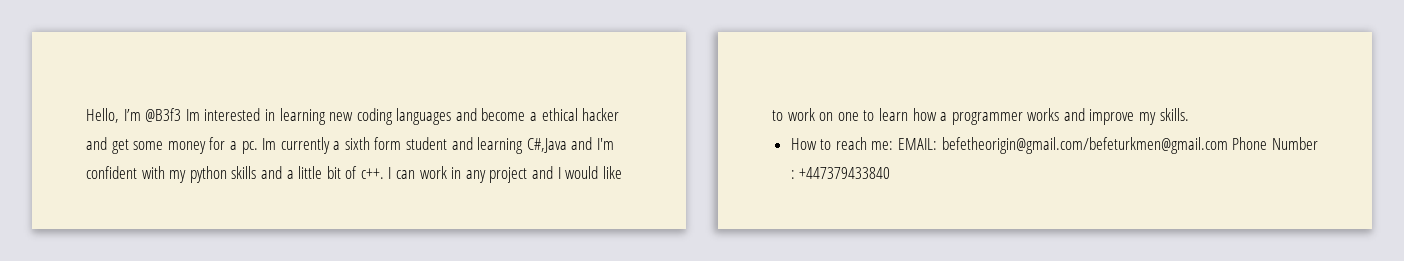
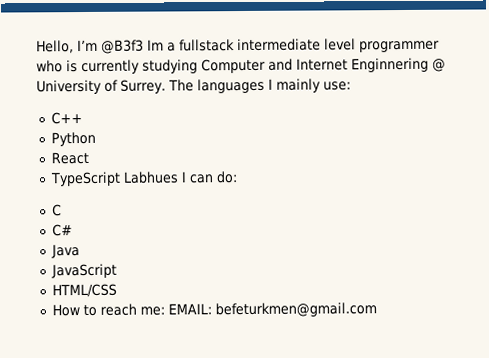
- Hello, I’m @B3f3 Im interested in learning new coding languages and become a ethical hacker and get some money for a pc. Im currently a sixth form student and learning C#,Java and I'm confident with my python skills and a little bit of c++. I can work in any project and I would like to work on one to learn how a programmer works and improve my skills.
+ Hello, I’m @B3f3 Im a fullstack intermediate level programmer who is currently studying Computer and Internet Enginnering @ University of Surrey. The languages I mainly use:
+ C++
+ Python
+ React
+ TypeScript Labhues I can do:
+ C
+ C#
+ Java
+ JavaScript
+ HTML/CSS
- How to reach me: EMAIL: befetheorigin@gmail.com/befeturkmen@gmail.com Phone Number : +447379433840
+ How to reach me: EMAIL: befeturkmen@gmail.com

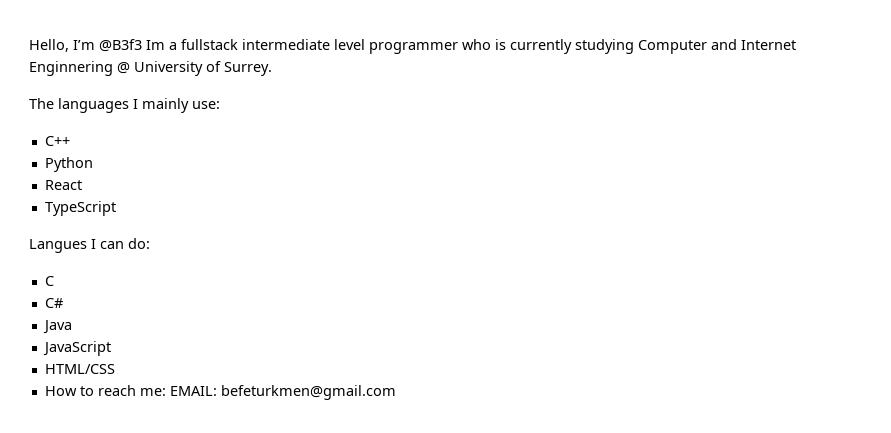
- Hello, I’m @B3f3 Im a fullstack intermediate level programmer who is currently studying Computer and Internet Enginnering @ University of Surrey. The languages I mainly use:
+ Hello, I’m @B3f3 Im a fullstack intermediate level programmer who is currently studying Computer and Internet Enginnering @ University of Surrey.
+ The languages I mainly use:
- TypeScript Labhues I can do:
+ TypeScript
+ Langues I can do:

